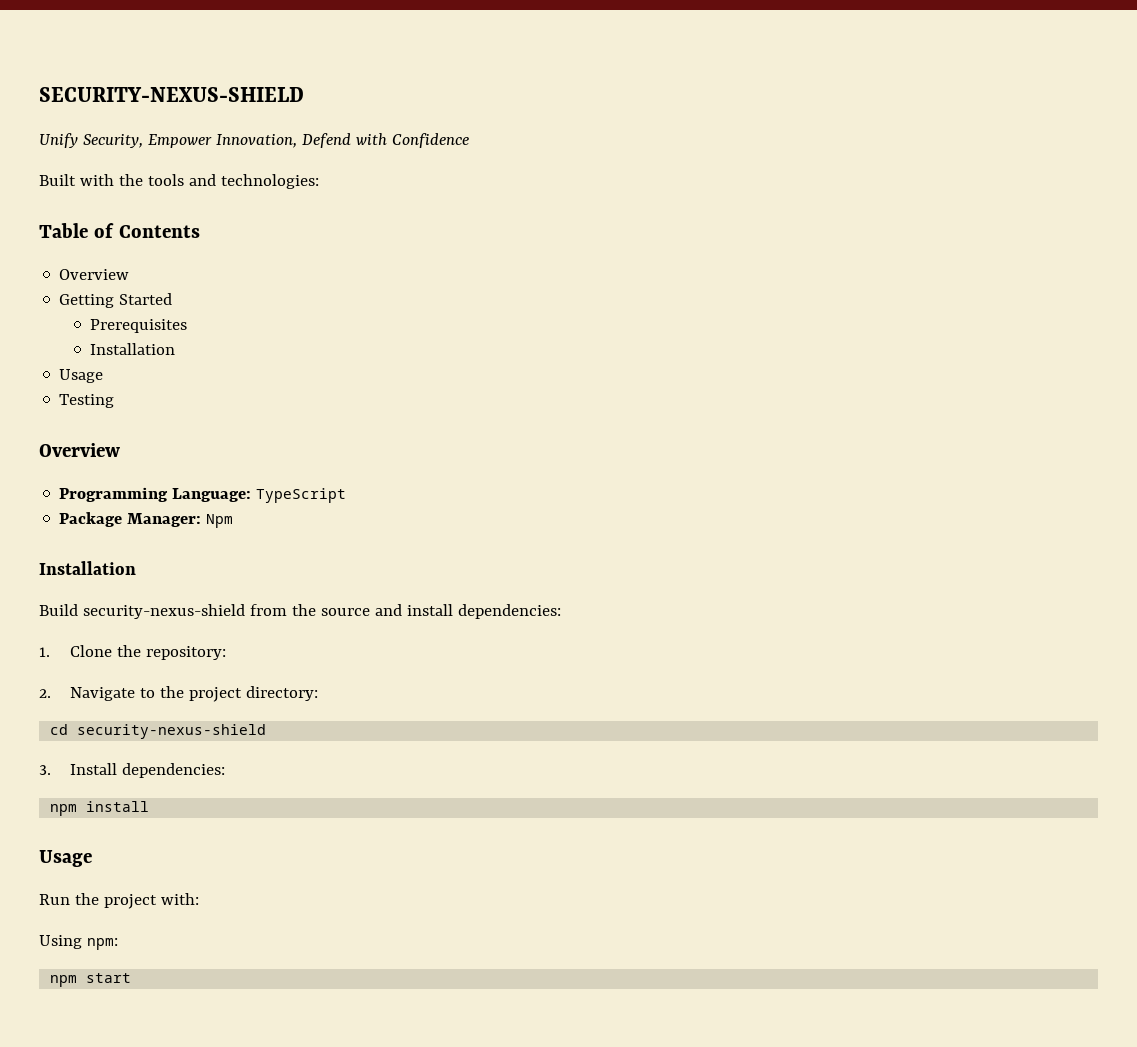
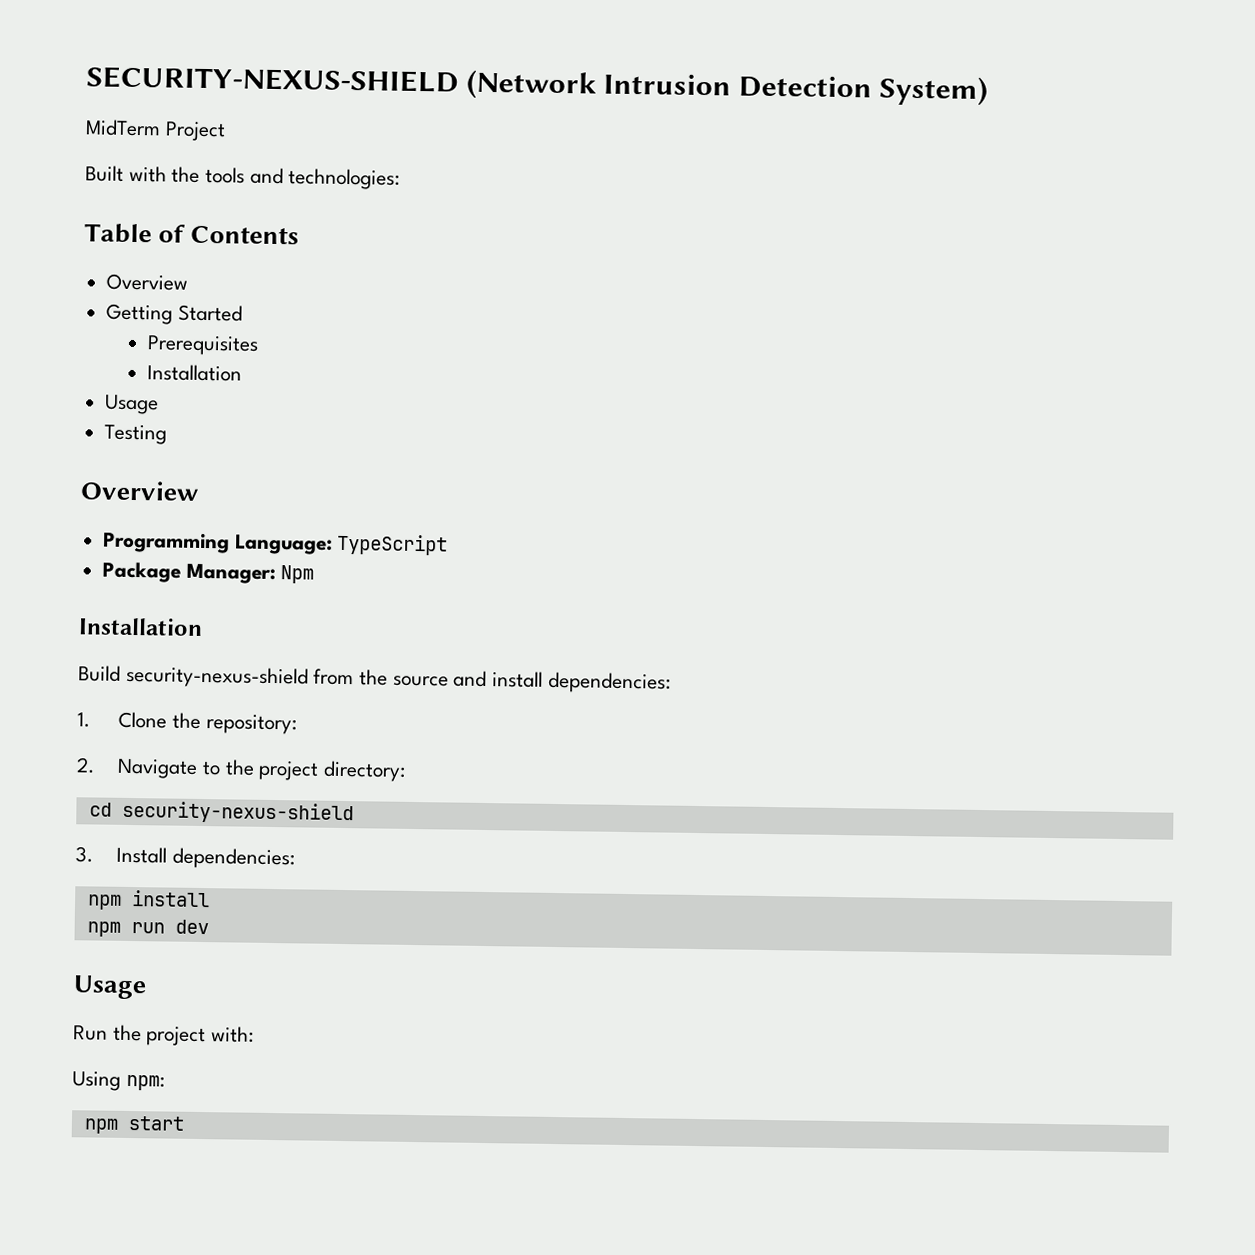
- SECURITY-NEXUS-SHIELD
- Unify Security, Empower Innovation, Defend with Confidence
+ SECURITY-NEXUS-SHIELD (Network Intrusion Detection System)
+ MidTerm Project
+ npm run dev

